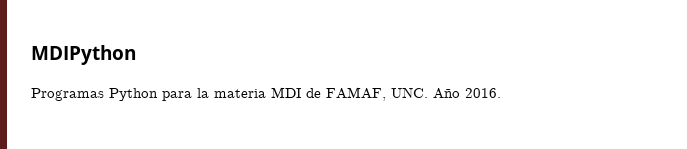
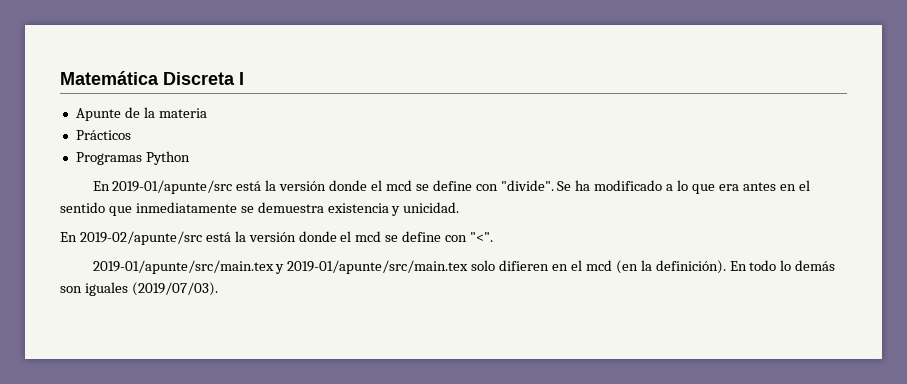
- MDIPython
- Programas Python para la materia MDI de FAMAF, UNC. Año 2016.
+ Matemática Discreta I
+ Apunte de la materia
+ Prácticos
+ Programas Python
+ En 2019-01/apunte/src está la versión donde el mcd se define con "divide". Se ha modificado a lo que era antes en el sentido que inmediatamente se demuestra existencia y unicidad.
+ En 2019-02/apunte/src está la versión donde el mcd se define con "<".
+ 2019-01/apunte/src/main.tex y 2019-01/apunte/src/main.tex solo difieren en el mcd (en la definición). En todo lo demás son iguales (2019/07/03).

